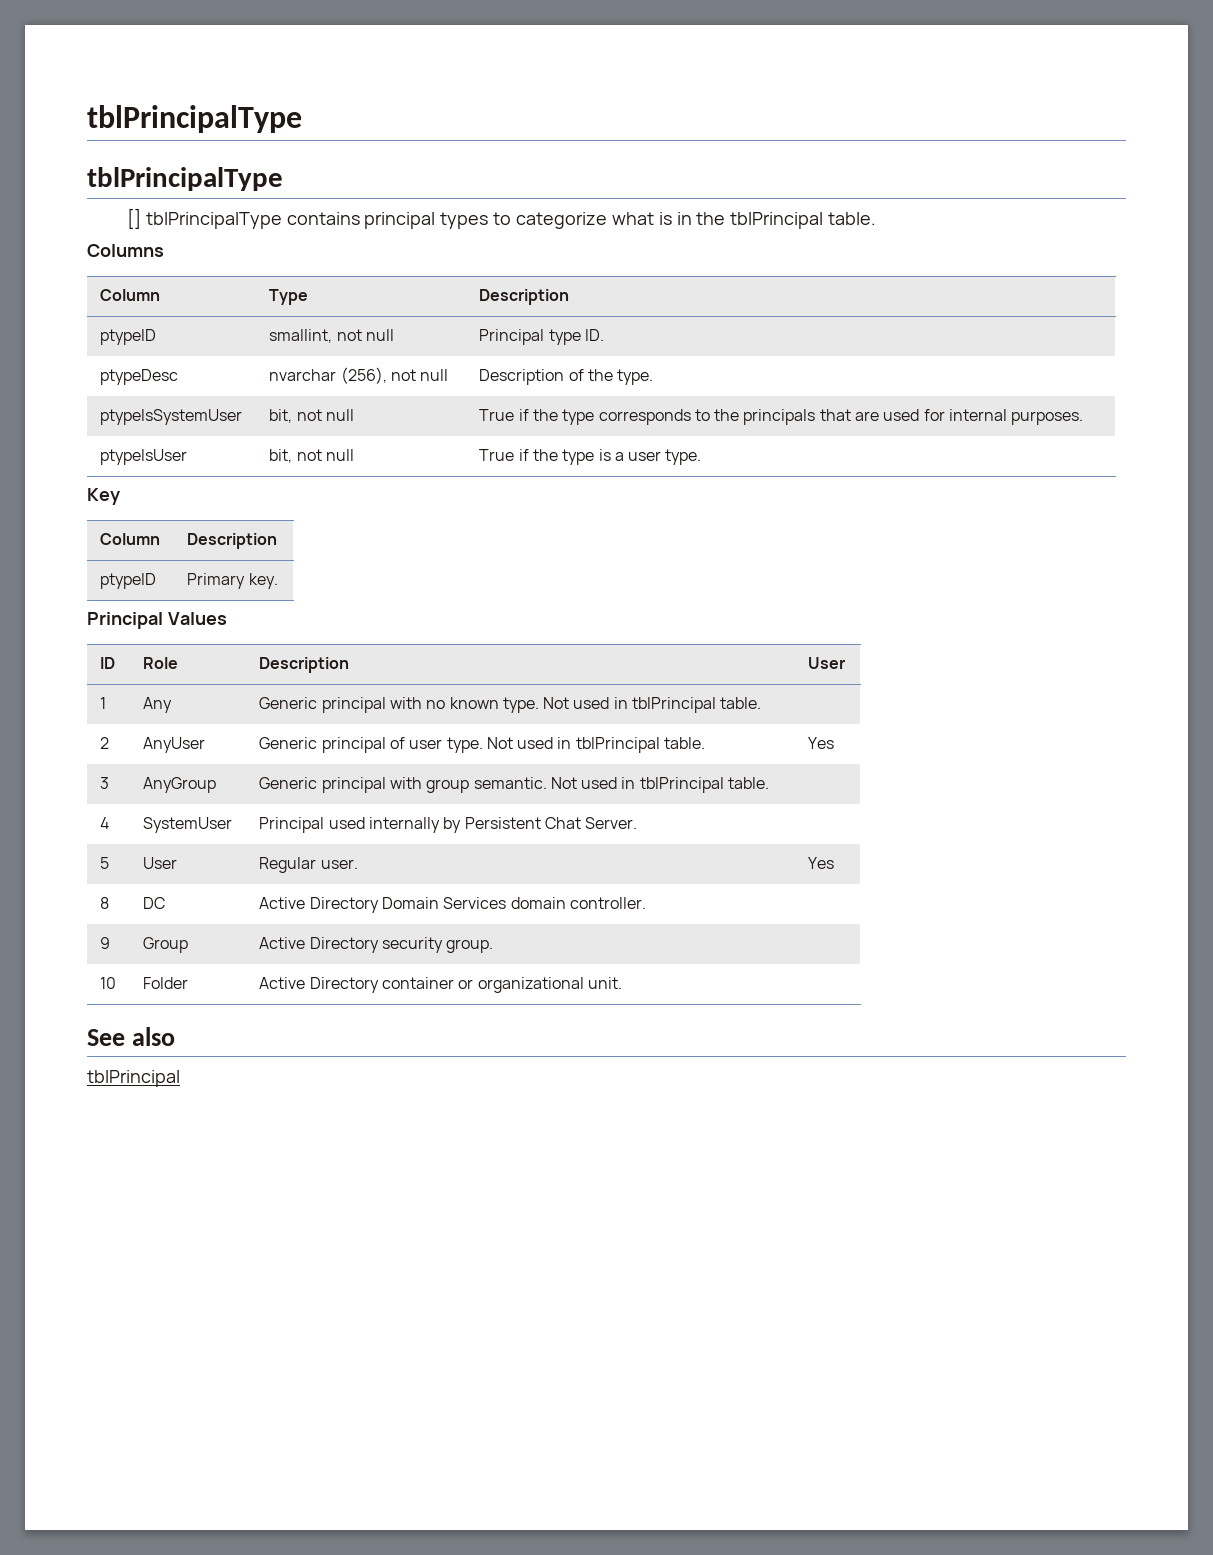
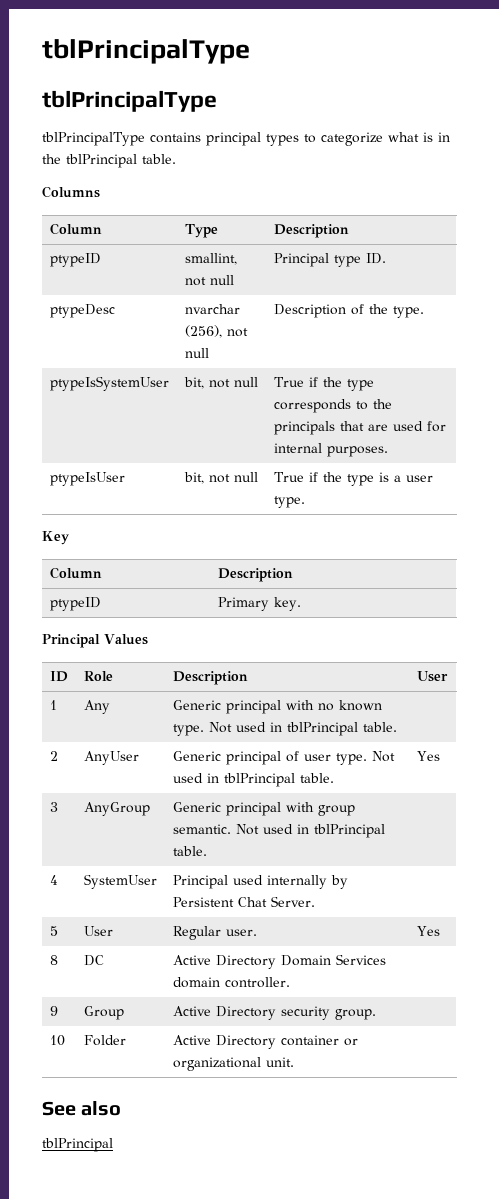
- [] tblPrincipalType contains principal types to categorize what is in the tblPrincipal table.
+ tblPrincipalType contains principal types to categorize what is in the tblPrincipal table.

